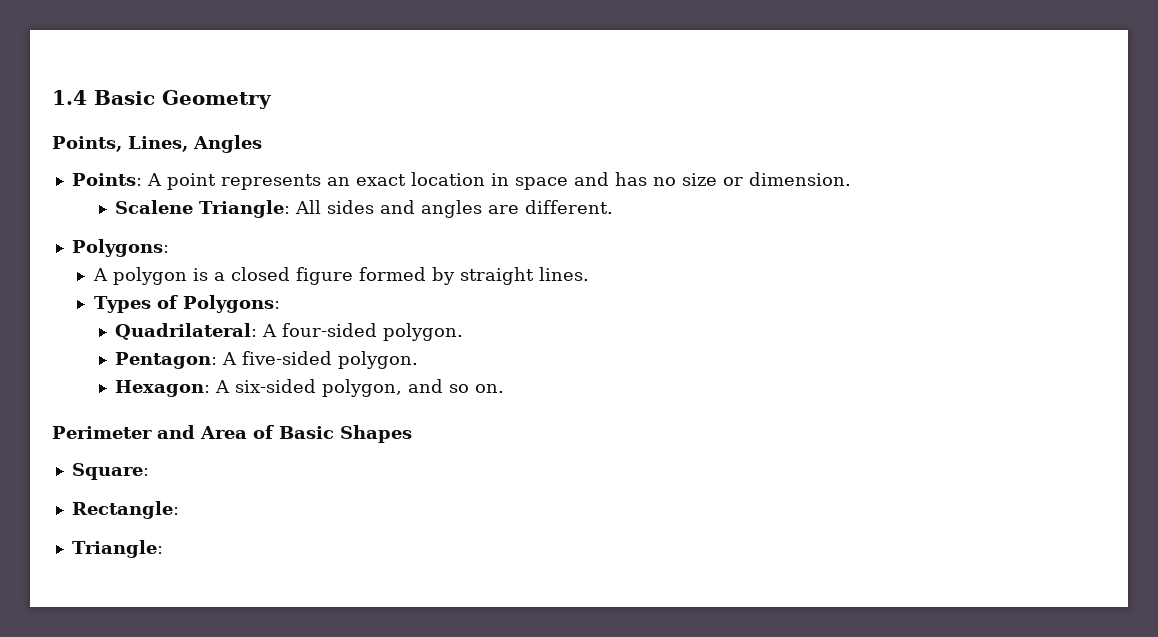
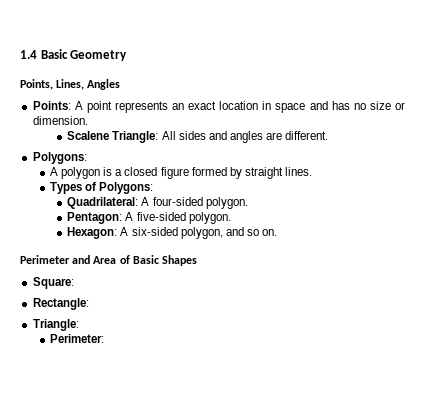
+ Perimeter:

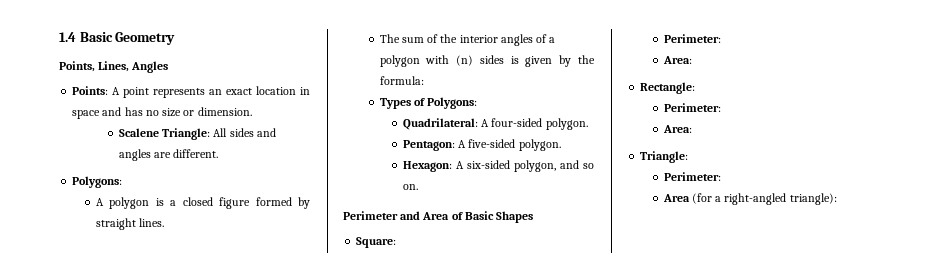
+ The sum of the interior angles of a polygon with (n) sides is given by the formula:
  Square:
+ Perimeter:
+ Area:
  Rectangle:
+ Perimeter:
+ Area:
+ Area (for a right-angled triangle):

